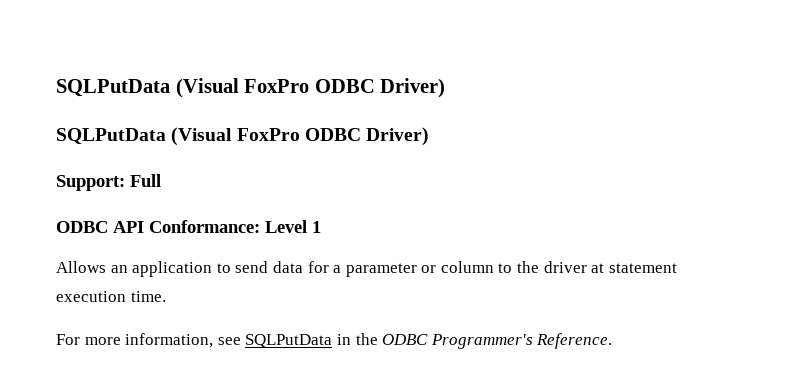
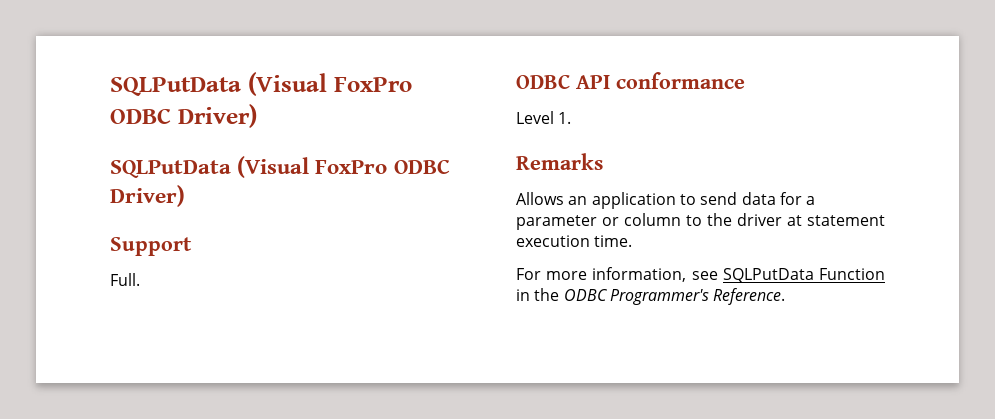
- Support: Full
+ Support
+ Full.
- ODBC API Conformance: Level 1
+ ODBC API conformance
+ Level 1.
+ Remarks
- For more information, see SQLPutData in the ODBC Programmer's Reference.
+ For more information, see SQLPutData Function in the ODBC Programmer's Reference.

